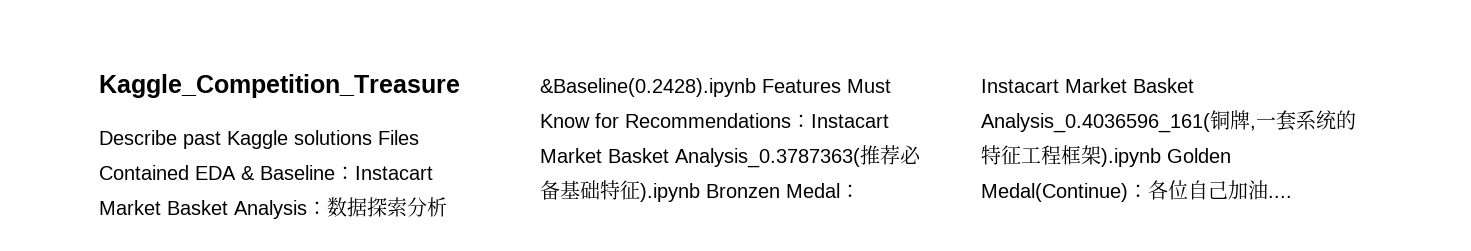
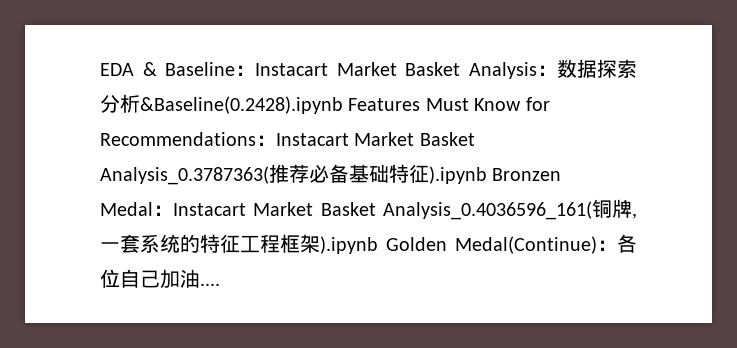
- Kaggle_Competition_Treasure
- Describe past Kaggle solutions Files Contained EDA & Baseline：Instacart Market Basket Analysis：数据探索分析&Baseline(0.2428).ipynb Features Must Know for Recommendations：Instacart Market Basket Analysis_0.3787363(推荐必备基础特征).ipynb Bronzen Medal：Instacart Market Basket Analysis_0.4036596_161(铜牌,一套系统的特征工程框架).ipynb Golden Medal(Continue)：各位自己加油....
+ EDA & Baseline：Instacart Market Basket Analysis：数据探索分析&Baseline(0.2428).ipynb Features Must Know for Recommendations：Instacart Market Basket Analysis_0.3787363(推荐必备基础特征).ipynb Bronzen Medal：Instacart Market Basket Analysis_0.4036596_161(铜牌,一套系统的特征工程框架).ipynb Golden Medal(Continue)：各位自己加油....

